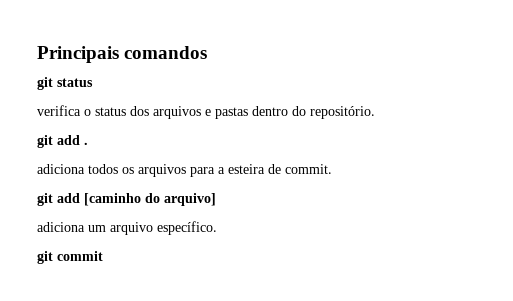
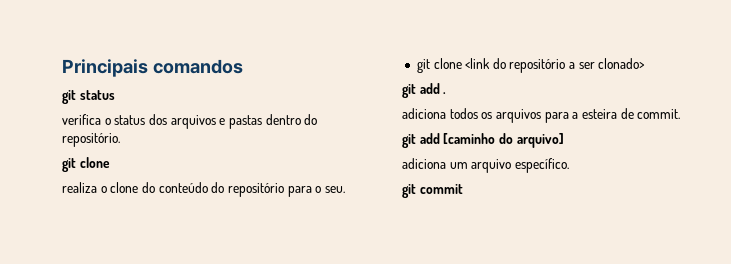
  verifica o status dos arquivos e pastas dentro do repositório.
+ git clone
+ realiza o clone do conteúdo do repositório para o seu.
+ git clone <link do repositório a ser clonado>

